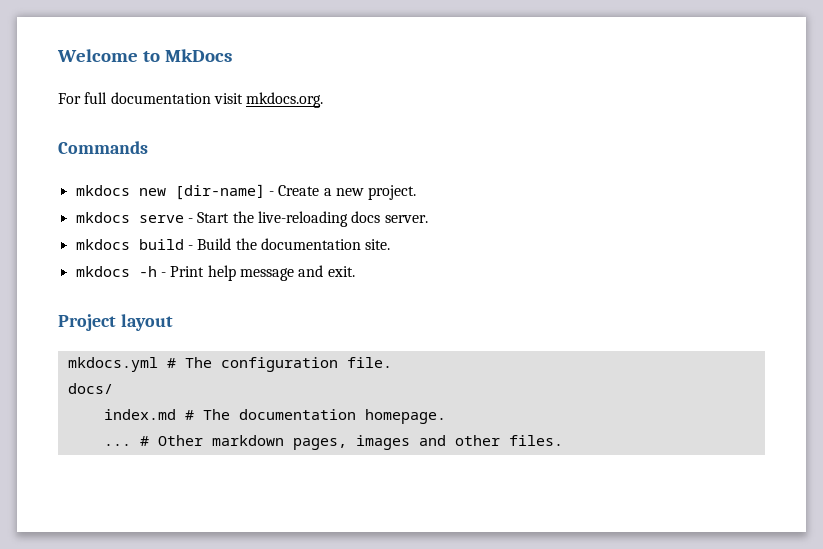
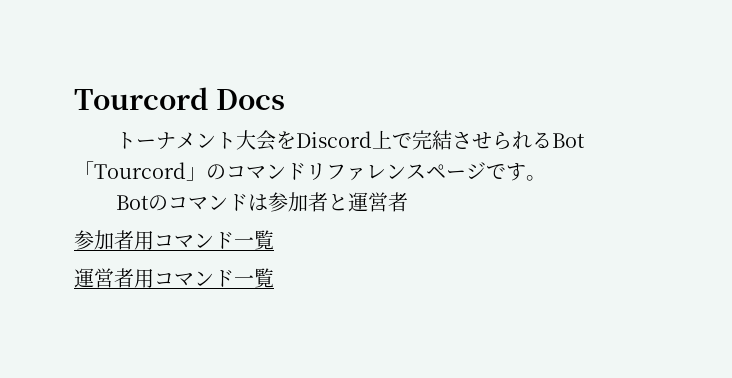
- Welcome to MkDocs
- For full documentation visit mkdocs.org.
- Commands
- mkdocs new [dir-name] - Create a new project.
- mkdocs serve - Start the live-reloading docs server.
- mkdocs build - Build the documentation site.
- mkdocs -h - Print help message and exit.
- Project layout
- mkdocs.yml # The configuration file.
- docs/
- index.md # The documentation homepage.
- ... # Other markdown pages, images and other files.
+ Tourcord Docs
+ トーナメント大会をDiscord上で完結させられるBot「Tourcord」のコマンドリファレンスページです。
+ Botのコマンドは参加者と運営者
+ 参加者用コマンド一覧
+ 運営者用コマンド一覧

